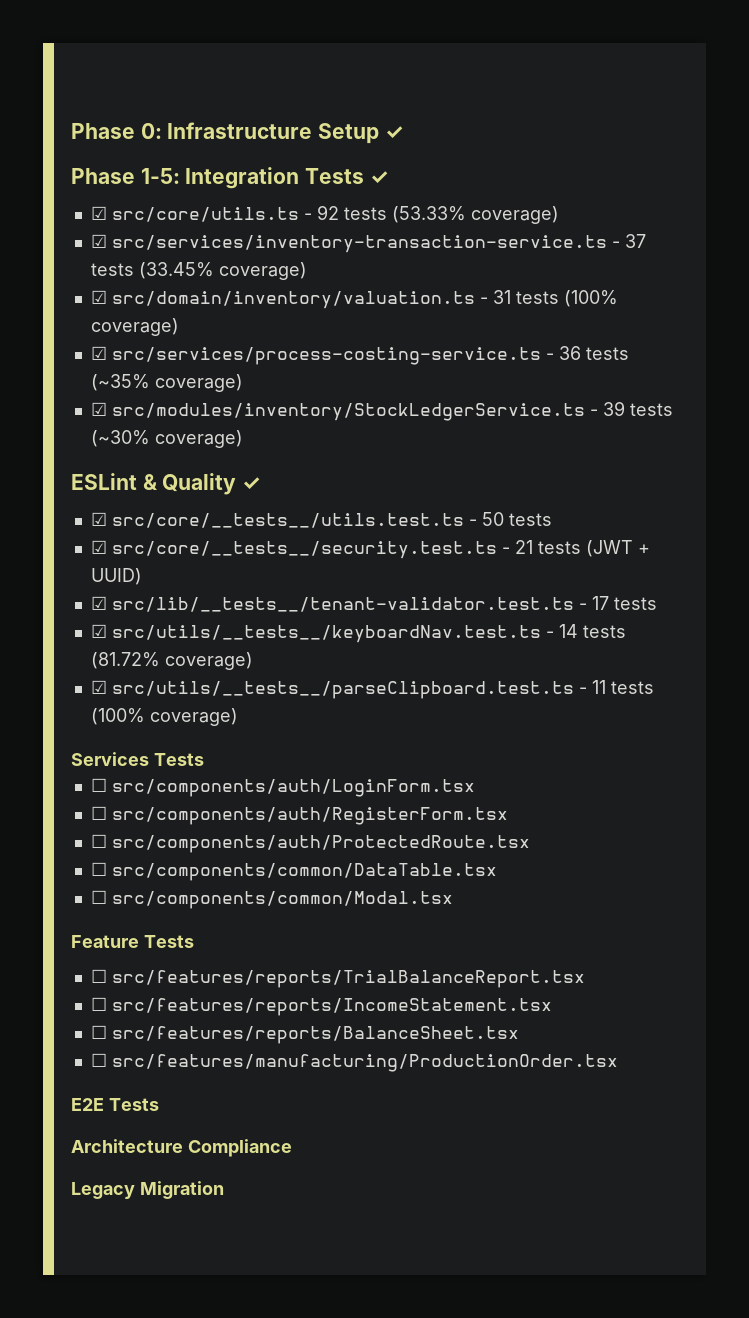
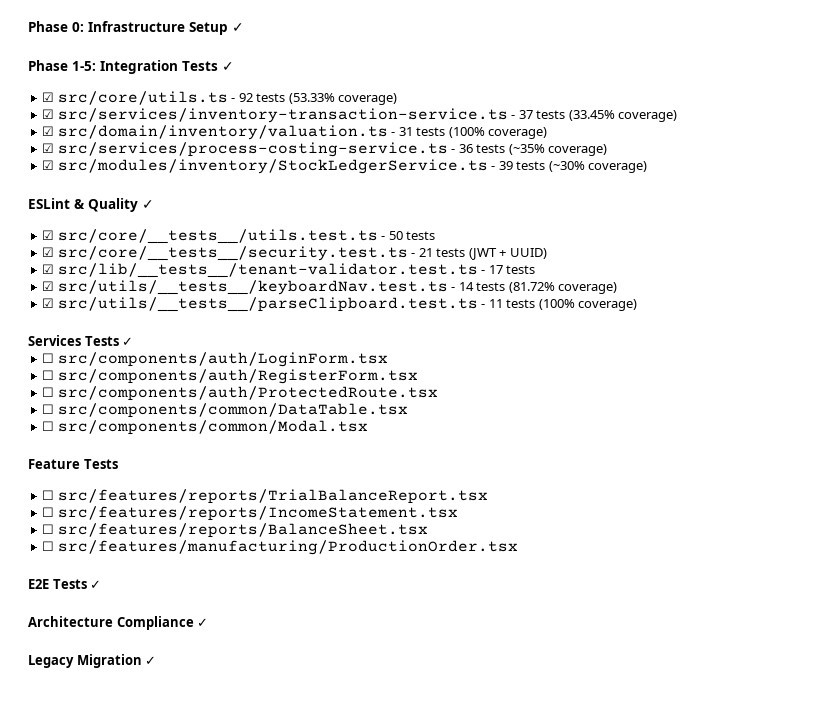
- Services Tests
+ Services Tests ✓
- E2E Tests
+ E2E Tests ✓
- Architecture Compliance
+ Architecture Compliance ✓
- Legacy Migration
+ Legacy Migration ✓

